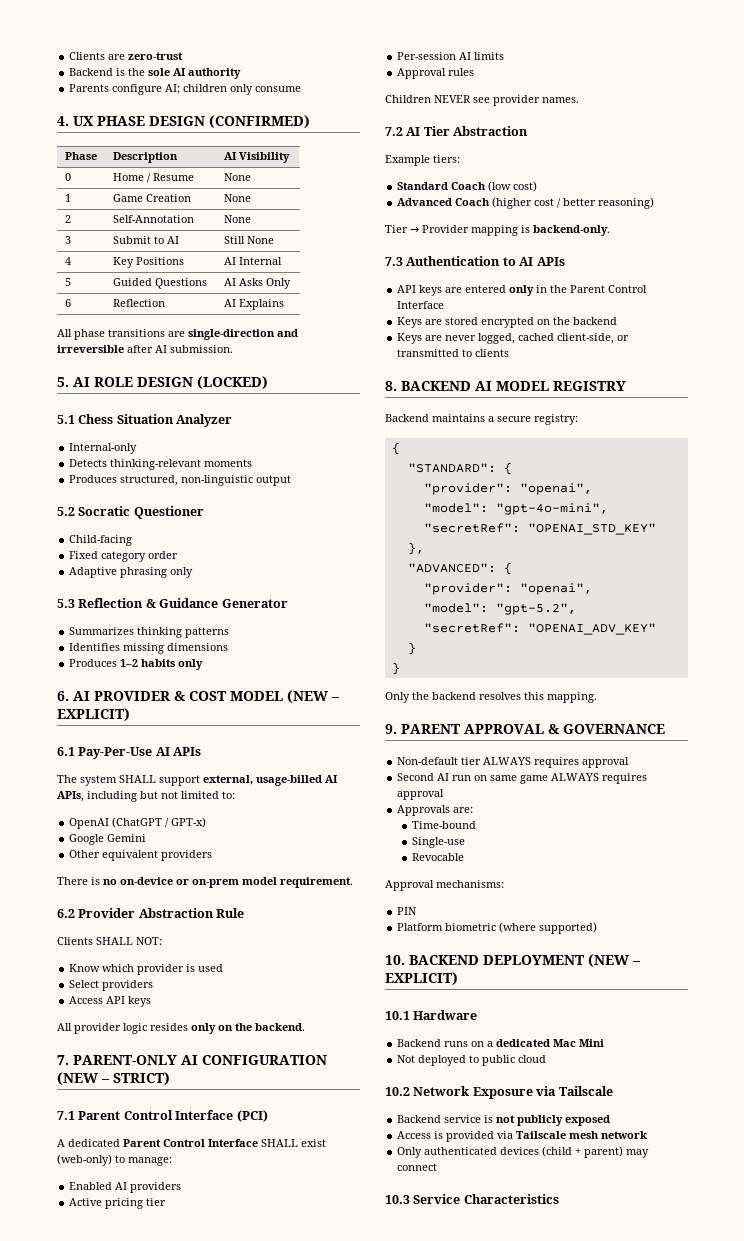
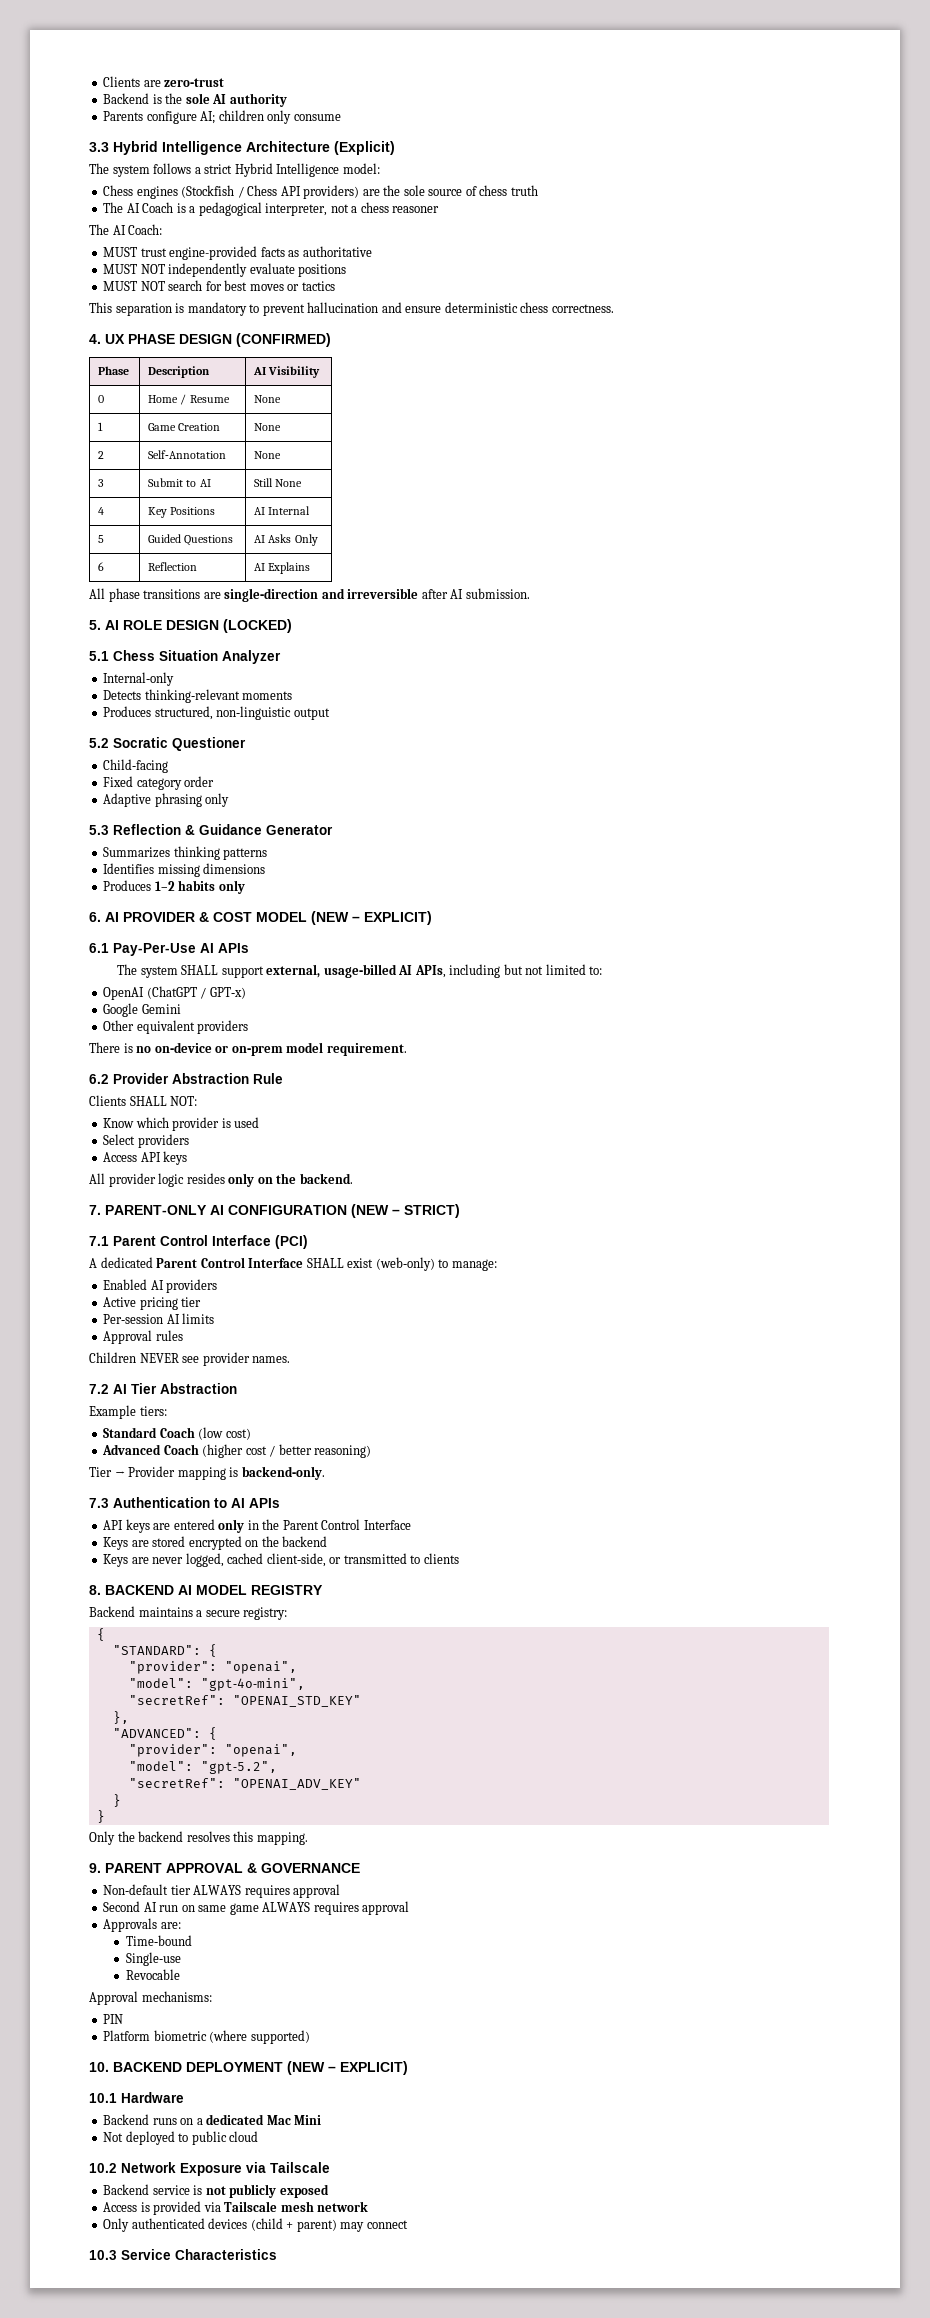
+ 3.3 Hybrid Intelligence Architecture (Explicit)
+ The system follows a strict Hybrid Intelligence model:
+ Chess engines (Stockfish / Chess API providers) are the sole source of chess truth
+ The AI Coach is a pedagogical interpreter, not a chess reasoner
+ The AI Coach:
+ MUST trust engine-provided facts as authoritative
+ MUST NOT independently evaluate positions
+ MUST NOT search for best moves or tactics
+ This separation is mandatory to prevent hallucination and ensure deterministic chess correctness.

